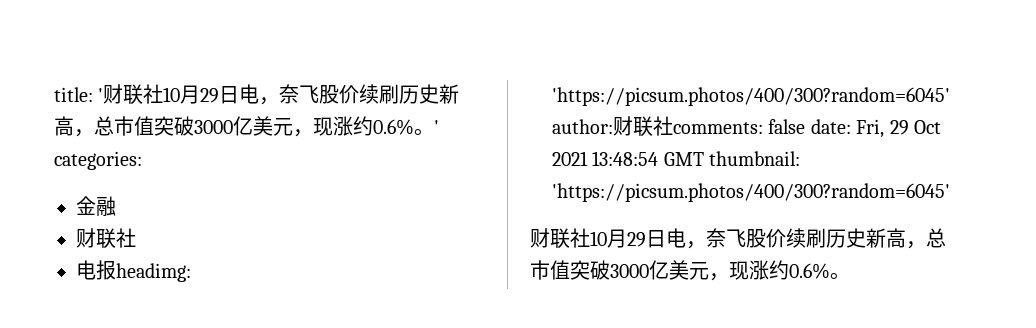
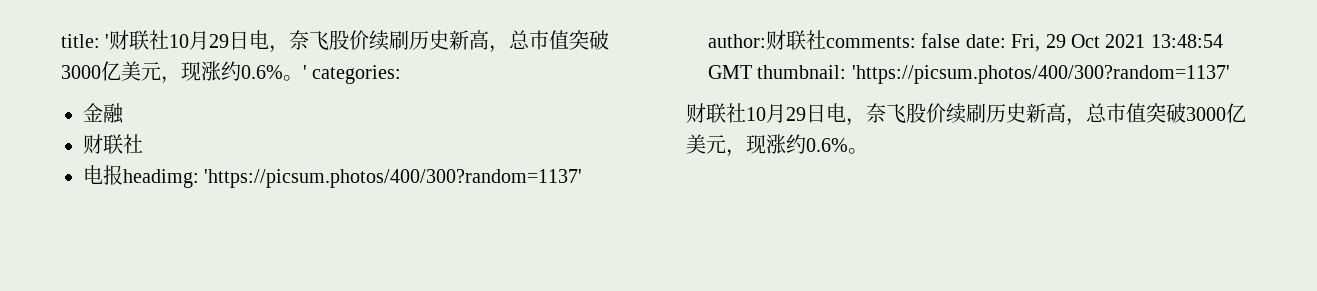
- 电报headimg: 'https://picsum.photos/400/300?random=6045' author:财联社comments: false date: Fri, 29 Oct 2021 13:48:54 GMT thumbnail: 'https://picsum.photos/400/300?random=6045'
+ 电报headimg: 'https://picsum.photos/400/300?random=1137' author:财联社comments: false date: Fri, 29 Oct 2021 13:48:54 GMT thumbnail: 'https://picsum.photos/400/300?random=1137'

